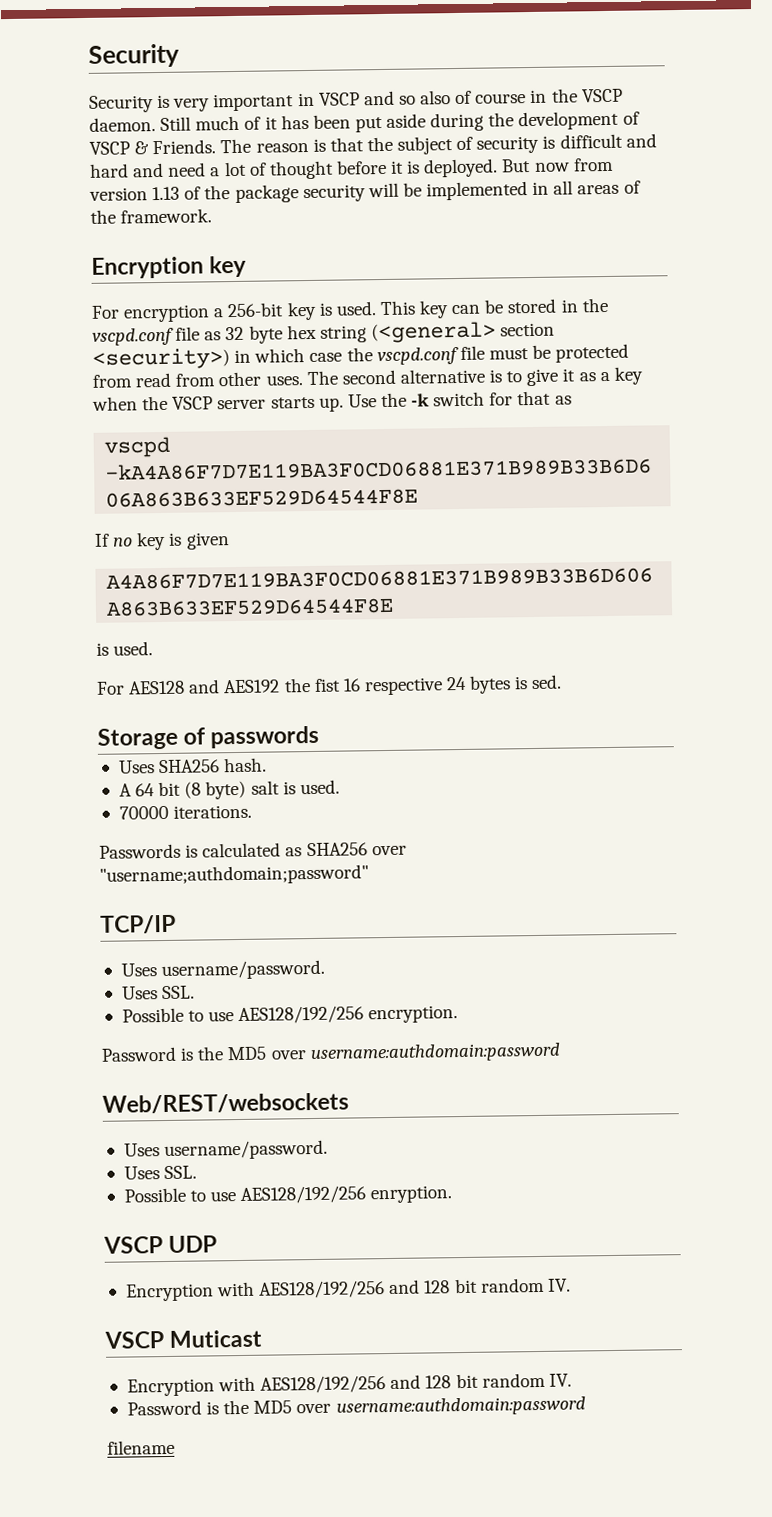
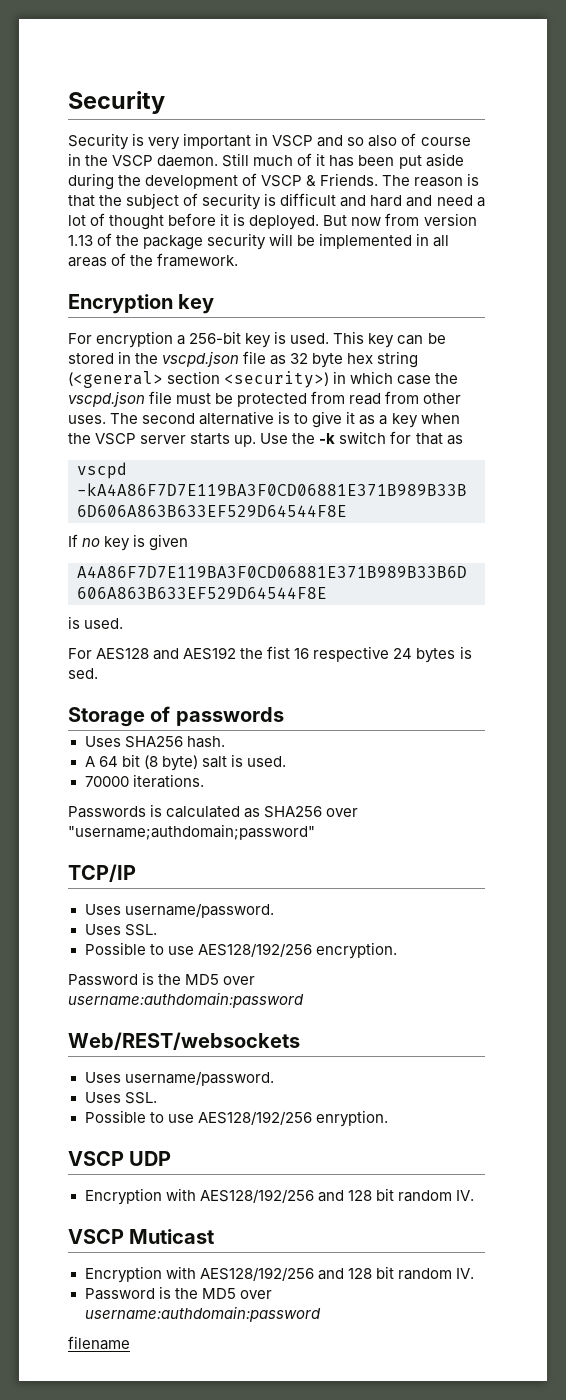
- This key can be stored in the vscpd.conf file as 32 byte hex string (<general> section <security>) in which case the vscpd.conf file must be protected from read from other uses.
+ This key can be stored in the vscpd.json file as 32 byte hex string (<general> section <security>) in which case the vscpd.json file must be protected from read from other uses.

